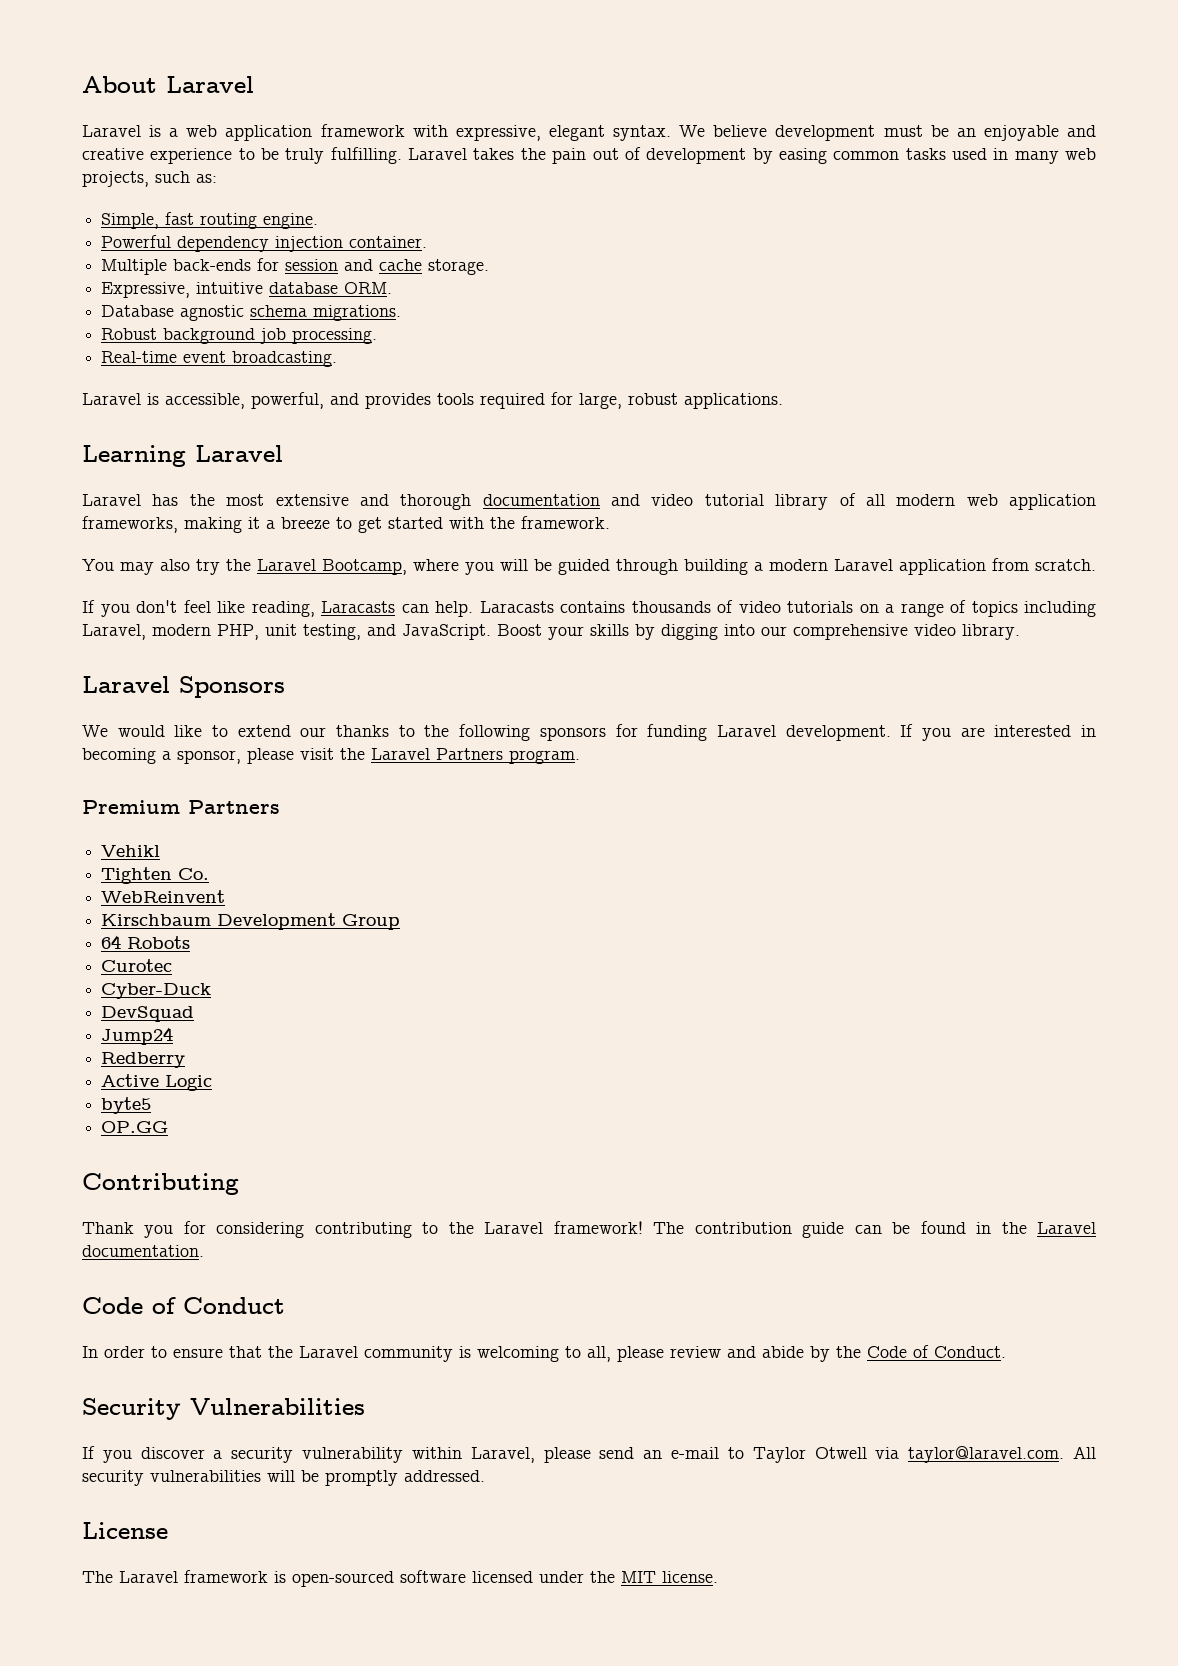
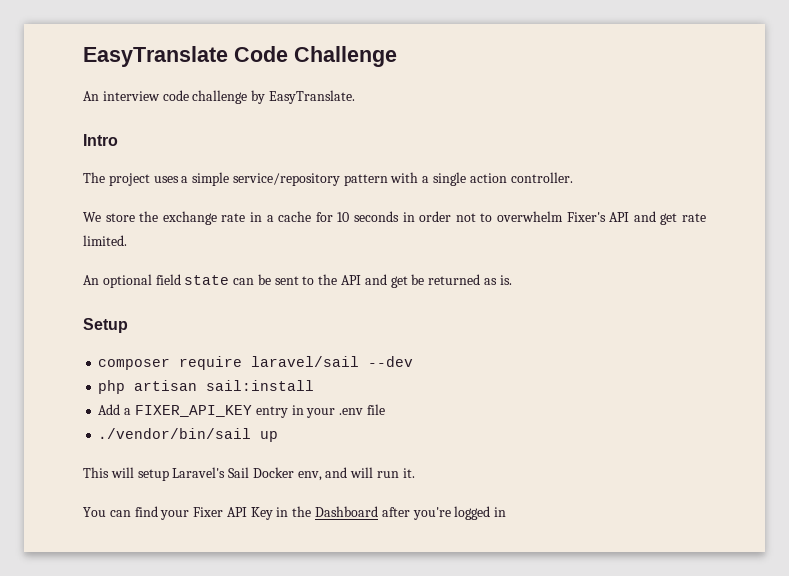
- About Laravel
- Laravel is a web application framework with expressive, elegant syntax. We believe development must be an enjoyable and creative experience to be truly fulfilling. Laravel takes the pain out of development by easing common tasks used in many web projects, such as:
- Simple, fast routing engine.
- Powerful dependency injection container.
- Multiple back-ends for session and cache storage.
- Expressive, intuitive database ORM.
- Database agnostic schema migrations.
- Robust background job processing.
- Real-time event broadcasting.
- Laravel is accessible, powerful, and provides tools required for large, robust applications.
- Learning Laravel
- Laravel has the most extensive and thorough documentation and video tutorial library of all modern web application frameworks, making it a breeze to get started with the framework.
- You may also try the Laravel Bootcamp, where you will be guided through building a modern Laravel application from scratch.
- If you don't feel like reading, Laracasts can help. Laracasts contains thousands of video tutorials on a range of topics including Laravel, modern PHP, unit testing, and JavaScript. Boost your skills by digging into our comprehensive video library.
- Laravel Sponsors
- We would like to extend our thanks to the following sponsors for funding Laravel development. If you are interested in becoming a sponsor, please visit the Laravel Partners program.
- Premium Partners
- Vehikl
- Tighten Co.
- WebReinvent
- Kirschbaum Development Group
- 64 Robots
- Curotec
- Cyber-Duck
- DevSquad
- Jump24
- Redberry
- Active Logic
- byte5
- OP.GG
- Contributing
- Thank you for considering contributing to the Laravel framework! The contribution guide can be found in the Laravel documentation.
- Code of Conduct
- In order to ensure that the Laravel community is welcoming to all, please review and abide by the Code of Conduct.
- Security Vulnerabilities
- If you discover a security vulnerability within Laravel, please send an e-mail to Taylor Otwell via taylor@laravel.com. All security vulnerabilities will be promptly addressed.
- License
- The Laravel framework is open-sourced software licensed under the MIT license.
+ EasyTranslate Code Challenge
+ An interview code challenge by EasyTranslate.
+ Intro
+ The project uses a simple service/repository pattern with a single action controller.
+ We store the exchange rate in a cache for 10 seconds in order not to overwhelm Fixer's API and get rate limited.
+ An optional field state can be sent to the API and get be returned as is.
+ Setup
+ composer require laravel/sail --dev
+ php artisan sail:install
+ Add a FIXER_API_KEY entry in your .env file
+ ./vendor/bin/sail up
+ This will setup Laravel's Sail Docker env, and will run it.
+ You can find your Fixer API Key in the Dashboard after you're logged in

